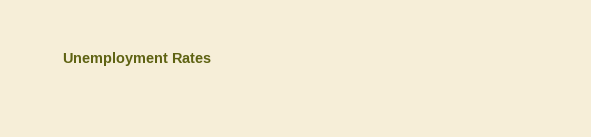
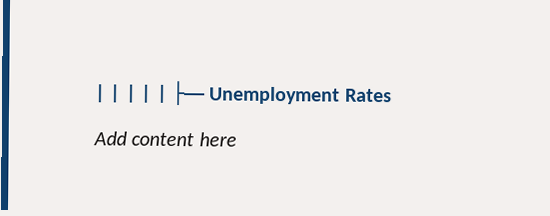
- Unemployment Rates
+ | | | | | ├── Unemployment Rates
+ Add content here

